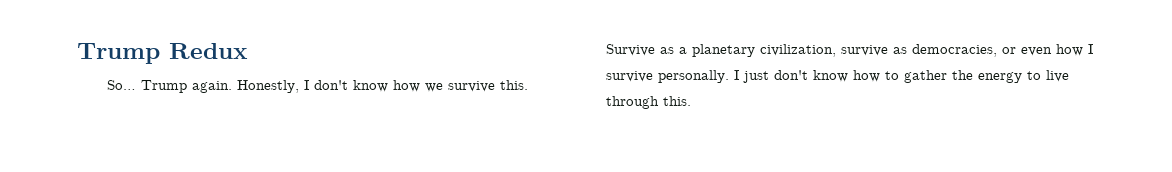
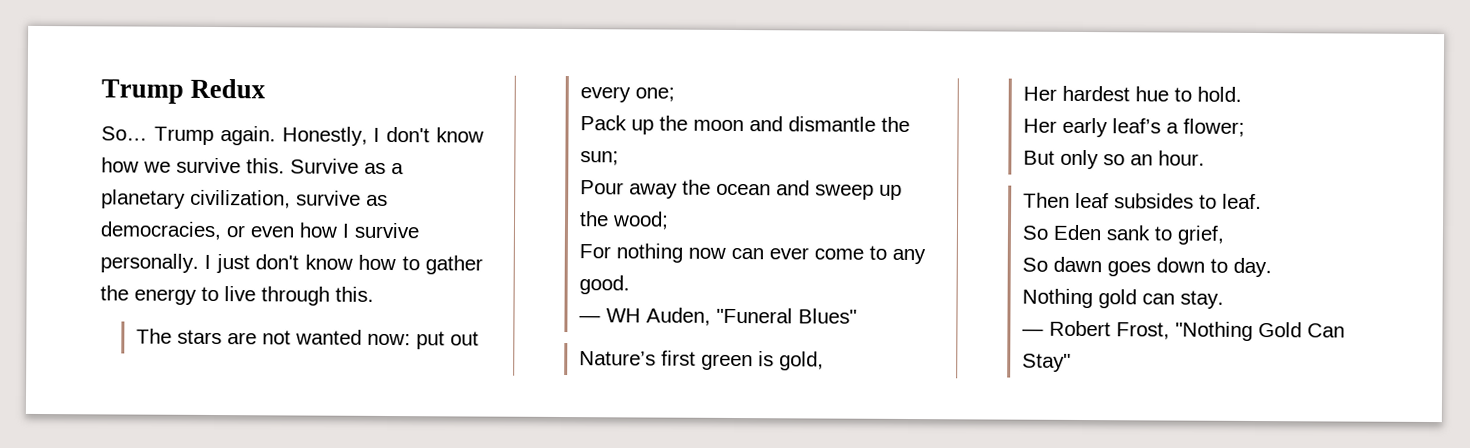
+ The stars are not wanted now: put out every one;
+ Pack up the moon and dismantle the sun;
+ Pour away the ocean and sweep up the wood;
+ For nothing now can ever come to any good.
+ — WH Auden, "Funeral Blues"
+ Nature’s first green is gold,
+ Her hardest hue to hold.
+ Her early leaf’s a flower;
+ But only so an hour.
+ Then leaf subsides to leaf.
+ So Eden sank to grief,
+ So dawn goes down to day.
+ Nothing gold can stay.
+ — Robert Frost, "Nothing Gold Can Stay"

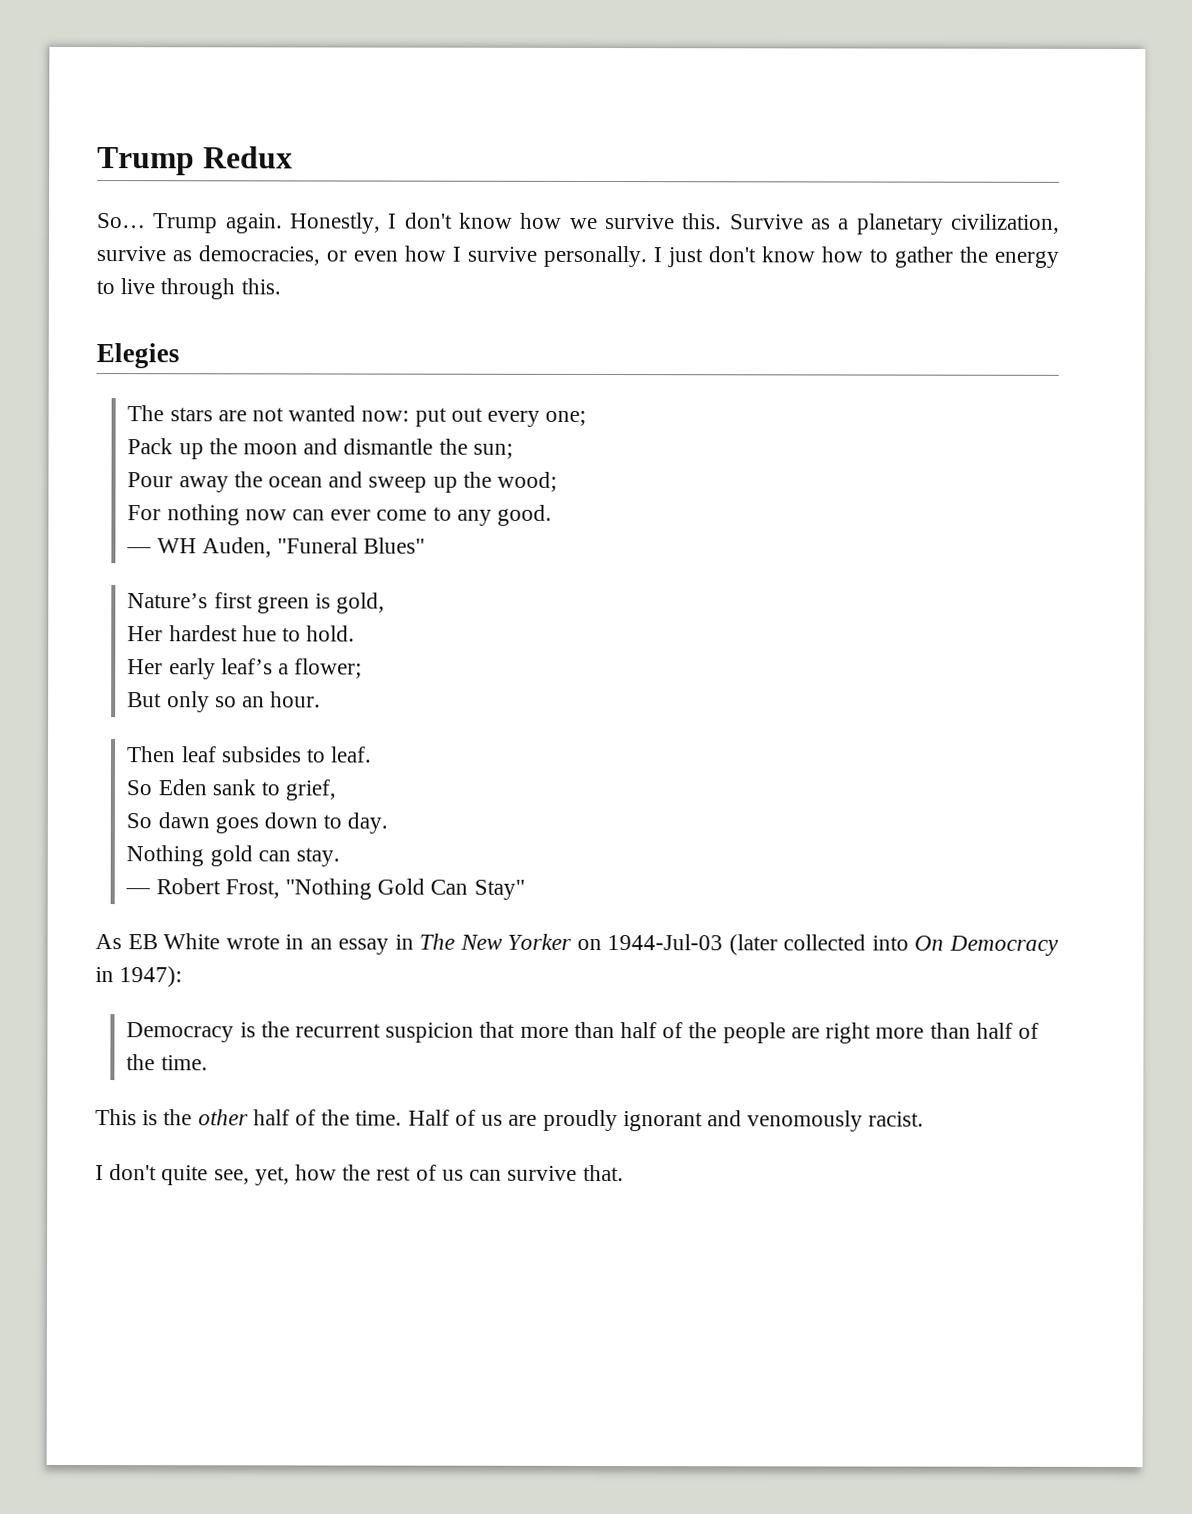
+ Elegies
+ As EB White wrote in an essay in The New Yorker on 1944-Jul-03 (later collected into On Democracy in 1947):
+ Democracy is the recurrent suspicion that more than half of the people are right more than half of the time.
+ This is the other half of the time. Half of us are proudly ignorant and venomously racist.
+ I don't quite see, yet, how the rest of us can survive that.

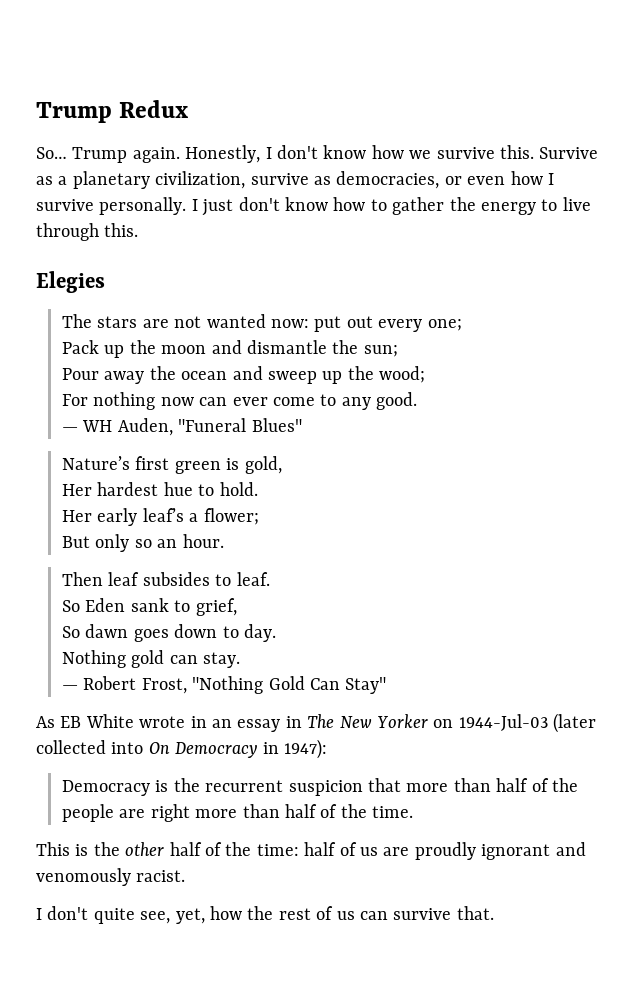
- This is the other half of the time. Half of us are proudly ignorant and venomously racist.
+ This is the other half of the time: half of us are proudly ignorant and venomously racist.

